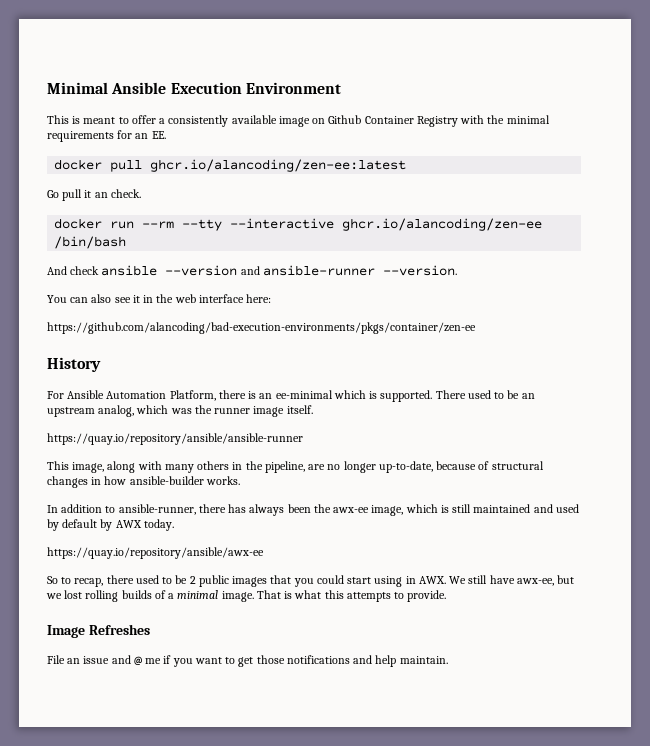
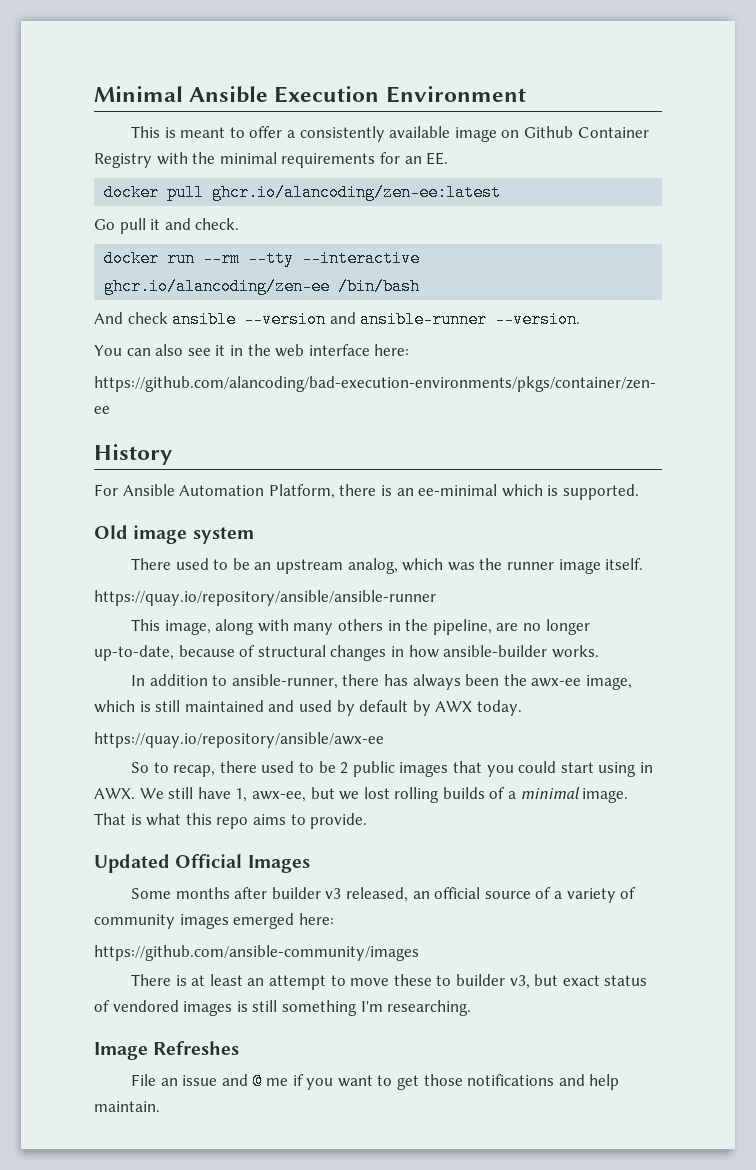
- Go pull it an check.
+ Go pull it and check.
- For Ansible Automation Platform, there is an ee-minimal which is supported. There used to be an upstream analog, which was the runner image itself.
+ For Ansible Automation Platform, there is an ee-minimal which is supported.
+ Old image system
+ There used to be an upstream analog, which was the runner image itself.
- So to recap, there used to be 2 public images that you could start using in AWX. We still have awx-ee, but we lost rolling builds of a minimal image.
+ So to recap, there used to be 2 public images that you could start using in AWX. We still have 1, awx-ee, but we lost rolling builds of a minimal image.
- That is what this attempts to provide.
+ That is what this repo aims to provide.
+ Updated Official Images
+ Some months after builder v3 released, an official source of a variety of community images emerged here:
+ https://github.com/ansible-community/images
+ There is at least an attempt to move these to builder v3, but exact status of vendored images is still something I'm researching.

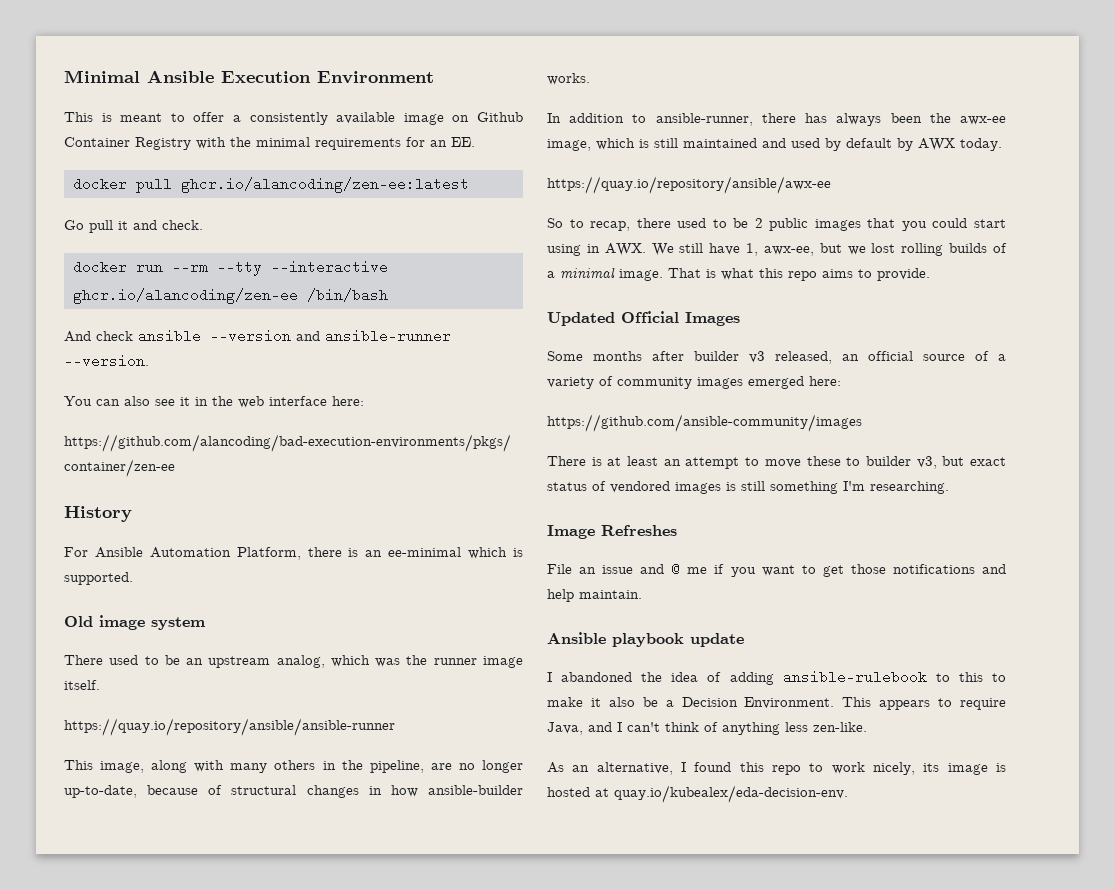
+ Ansible playbook update
+ I abandoned the idea of adding ansible-rulebook to this to make it also be a Decision Environment. This appears to require Java, and I can't think of anything less zen-like.
+ As an alternative, I found this repo to work nicely, its image is hosted at quay.io/kubealex/eda-decision-env.

